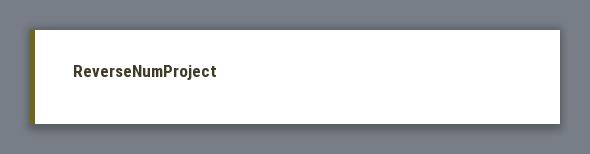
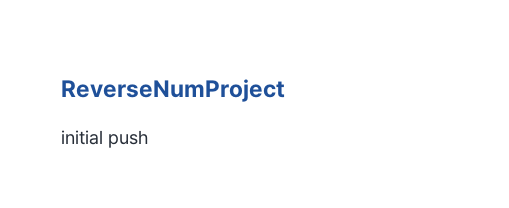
+ initial push

